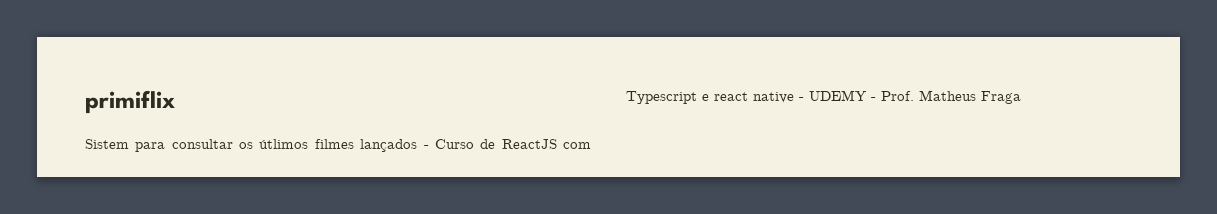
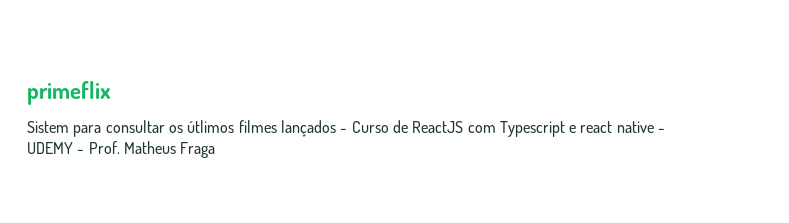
- primiflix
+ primeflix

